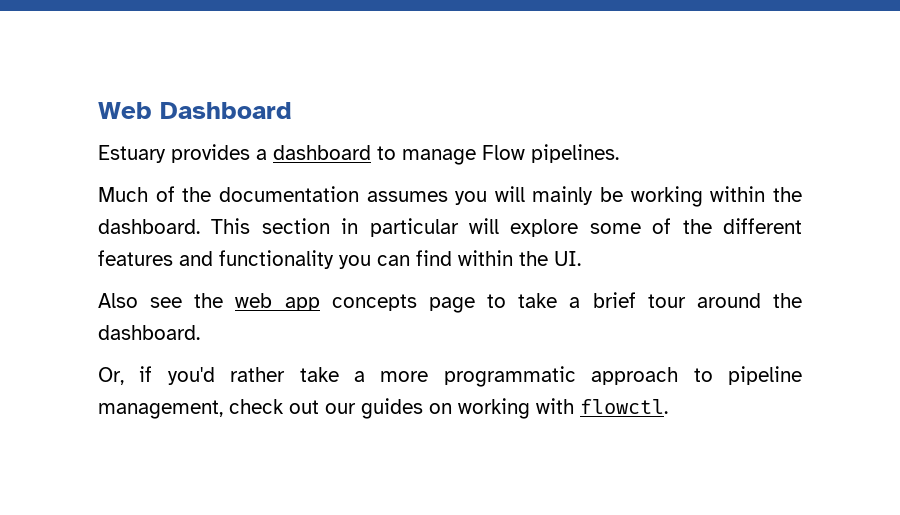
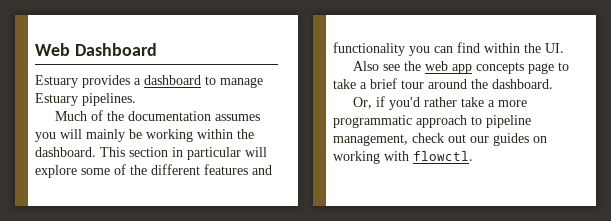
- Estuary provides a dashboard to manage Flow pipelines.
+ Estuary provides a dashboard to manage Estuary pipelines.

